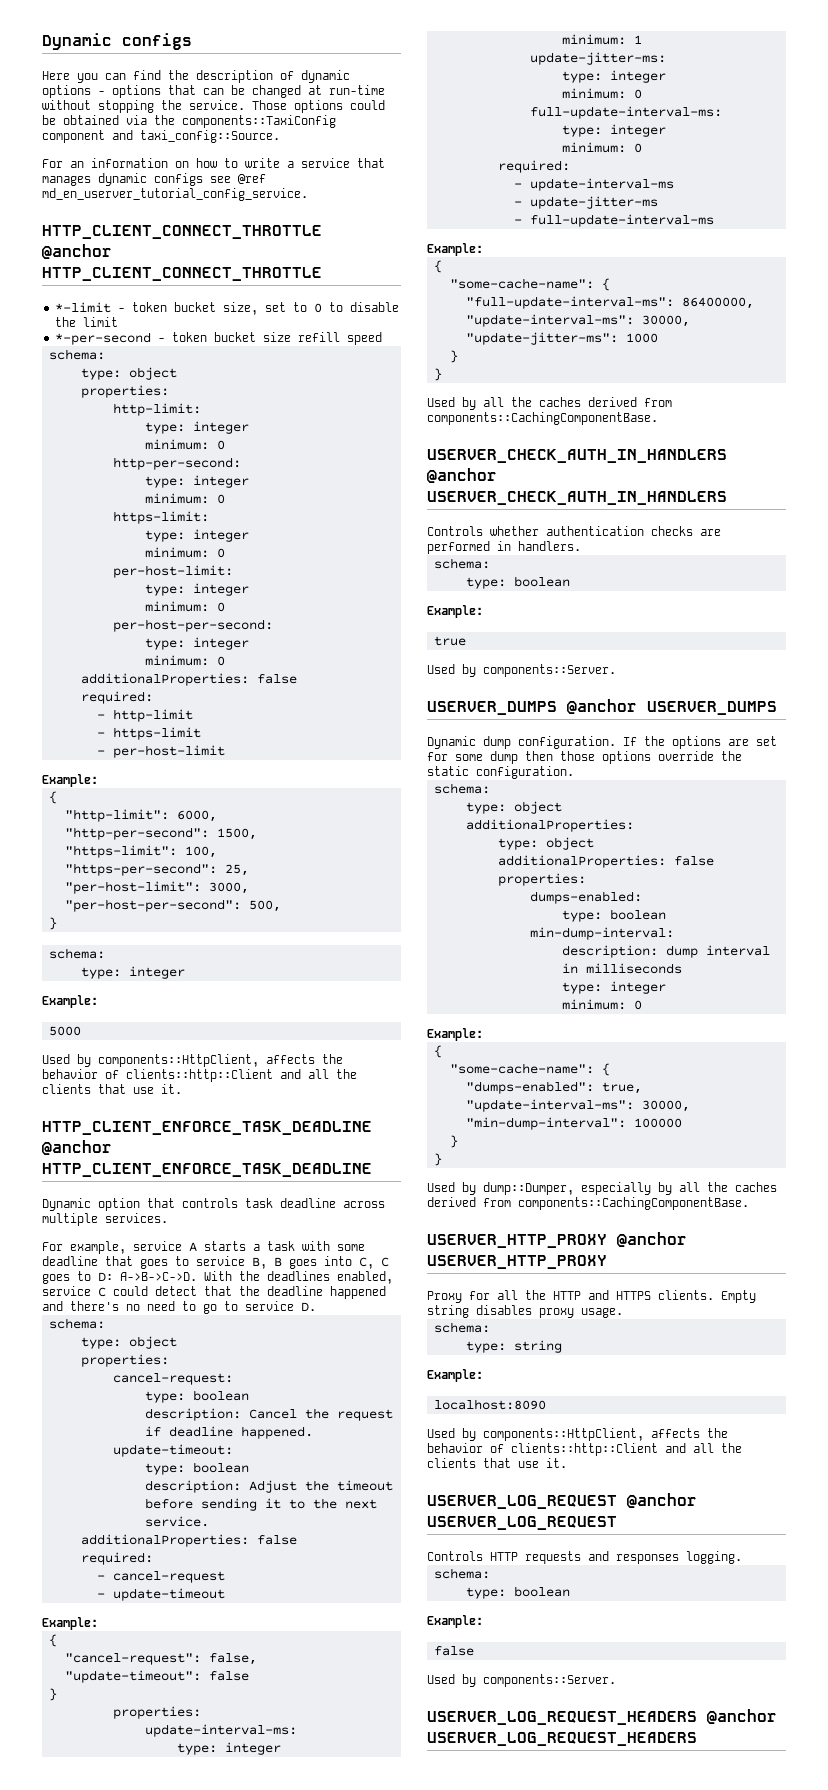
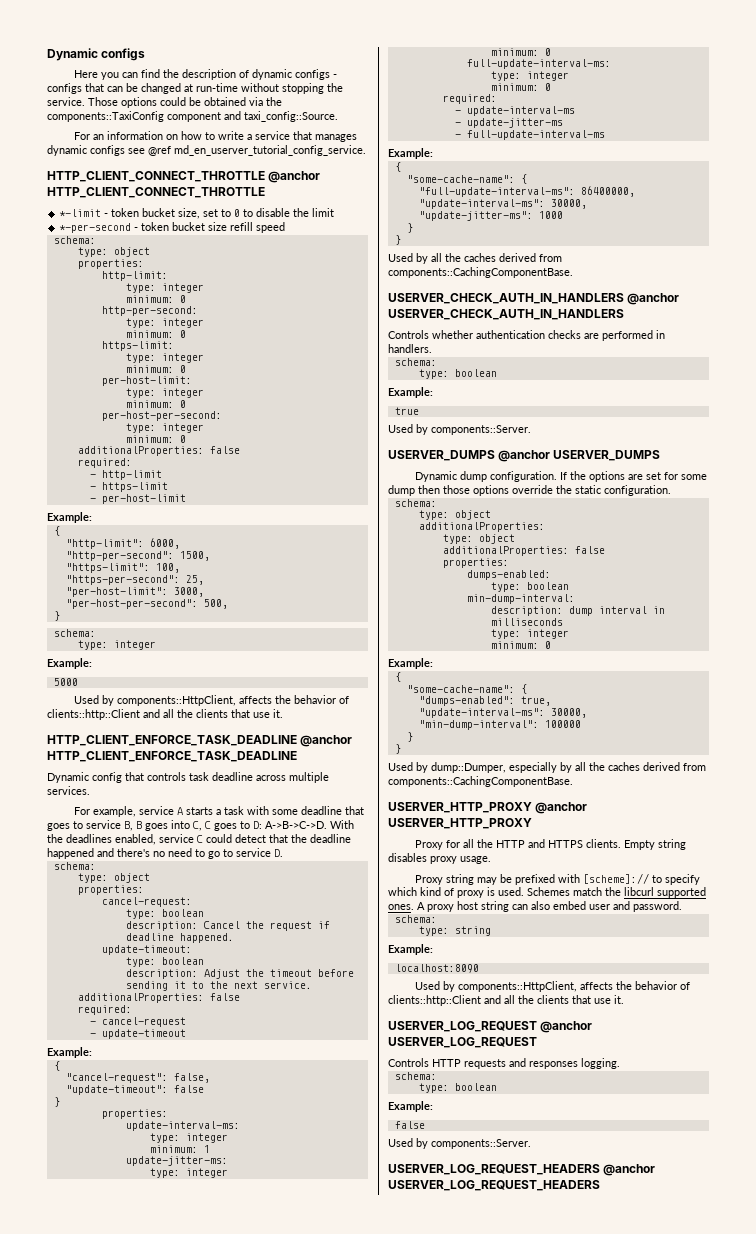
- Here you can find the description of dynamic options - options that can be changed at run-time without stopping the service.
+ Here you can find the description of dynamic configs - configs that can be changed at run-time without stopping the service.
- Dynamic option that controls task deadline across multiple services.
+ Dynamic config that controls task deadline across multiple services.
+ Proxy string may be prefixed with [scheme]:// to specify which kind of proxy is used. Schemes match the libcurl supported ones. A proxy host string can also embed user and password.

